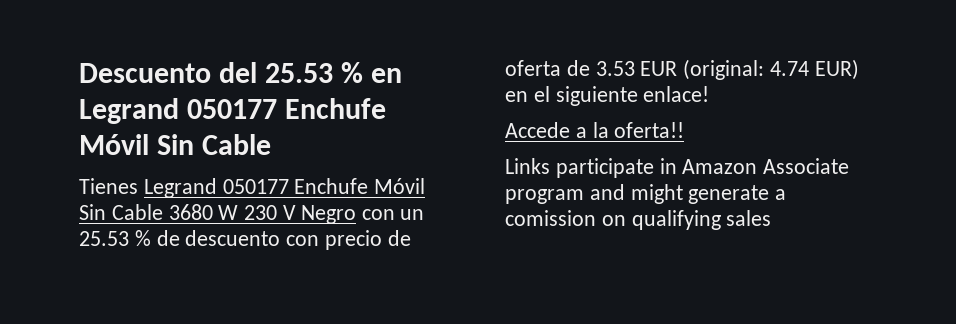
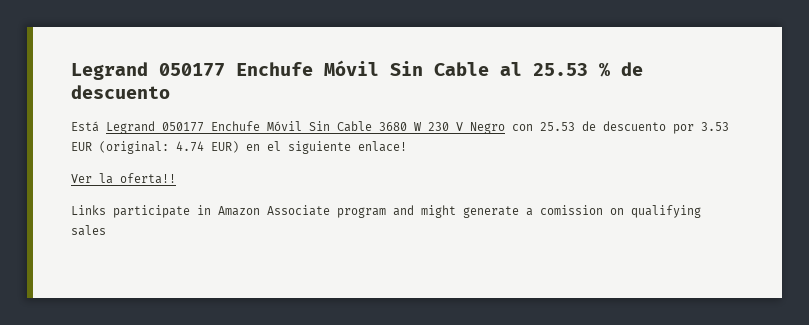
- Descuento del 25.53 % en Legrand 050177 Enchufe Móvil Sin Cable
- Tienes Legrand 050177 Enchufe Móvil Sin Cable 3680 W 230 V Negro con un 25.53 % de descuento con precio de oferta de 3.53 EUR (original: 4.74 EUR) en el siguiente enlace!
+ Legrand 050177 Enchufe Móvil Sin Cable al 25.53 % de descuento
+ Está Legrand 050177 Enchufe Móvil Sin Cable 3680 W 230 V Negro con 25.53 de descuento por 3.53 EUR (original: 4.74 EUR) en el siguiente enlace!
- Accede a la oferta!!
+ Ver la oferta!!

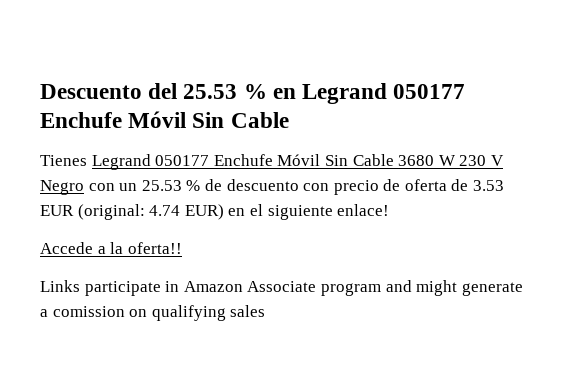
- Legrand 050177 Enchufe Móvil Sin Cable al 25.53 % de descuento
- Está Legrand 050177 Enchufe Móvil Sin Cable 3680 W 230 V Negro con 25.53 de descuento por 3.53 EUR (original: 4.74 EUR) en el siguiente enlace!
+ Descuento del 25.53 % en Legrand 050177 Enchufe Móvil Sin Cable
+ Tienes Legrand 050177 Enchufe Móvil Sin Cable 3680 W 230 V Negro con un 25.53 % de descuento con precio de oferta de 3.53 EUR (original: 4.74 EUR) en el siguiente enlace!
- Ver la oferta!!
+ Accede a la oferta!!

